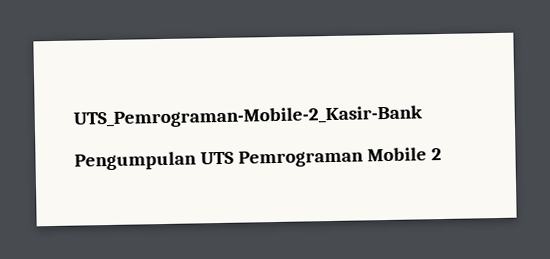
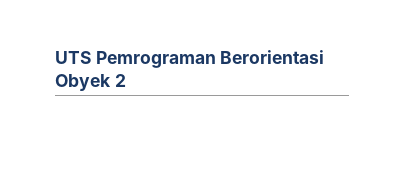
- UTS_Pemrograman-Mobile-2_Kasir-Bank
- Pengumpulan UTS Pemrograman Mobile 2
+ UTS Pemrograman Berorientasi Obyek 2

